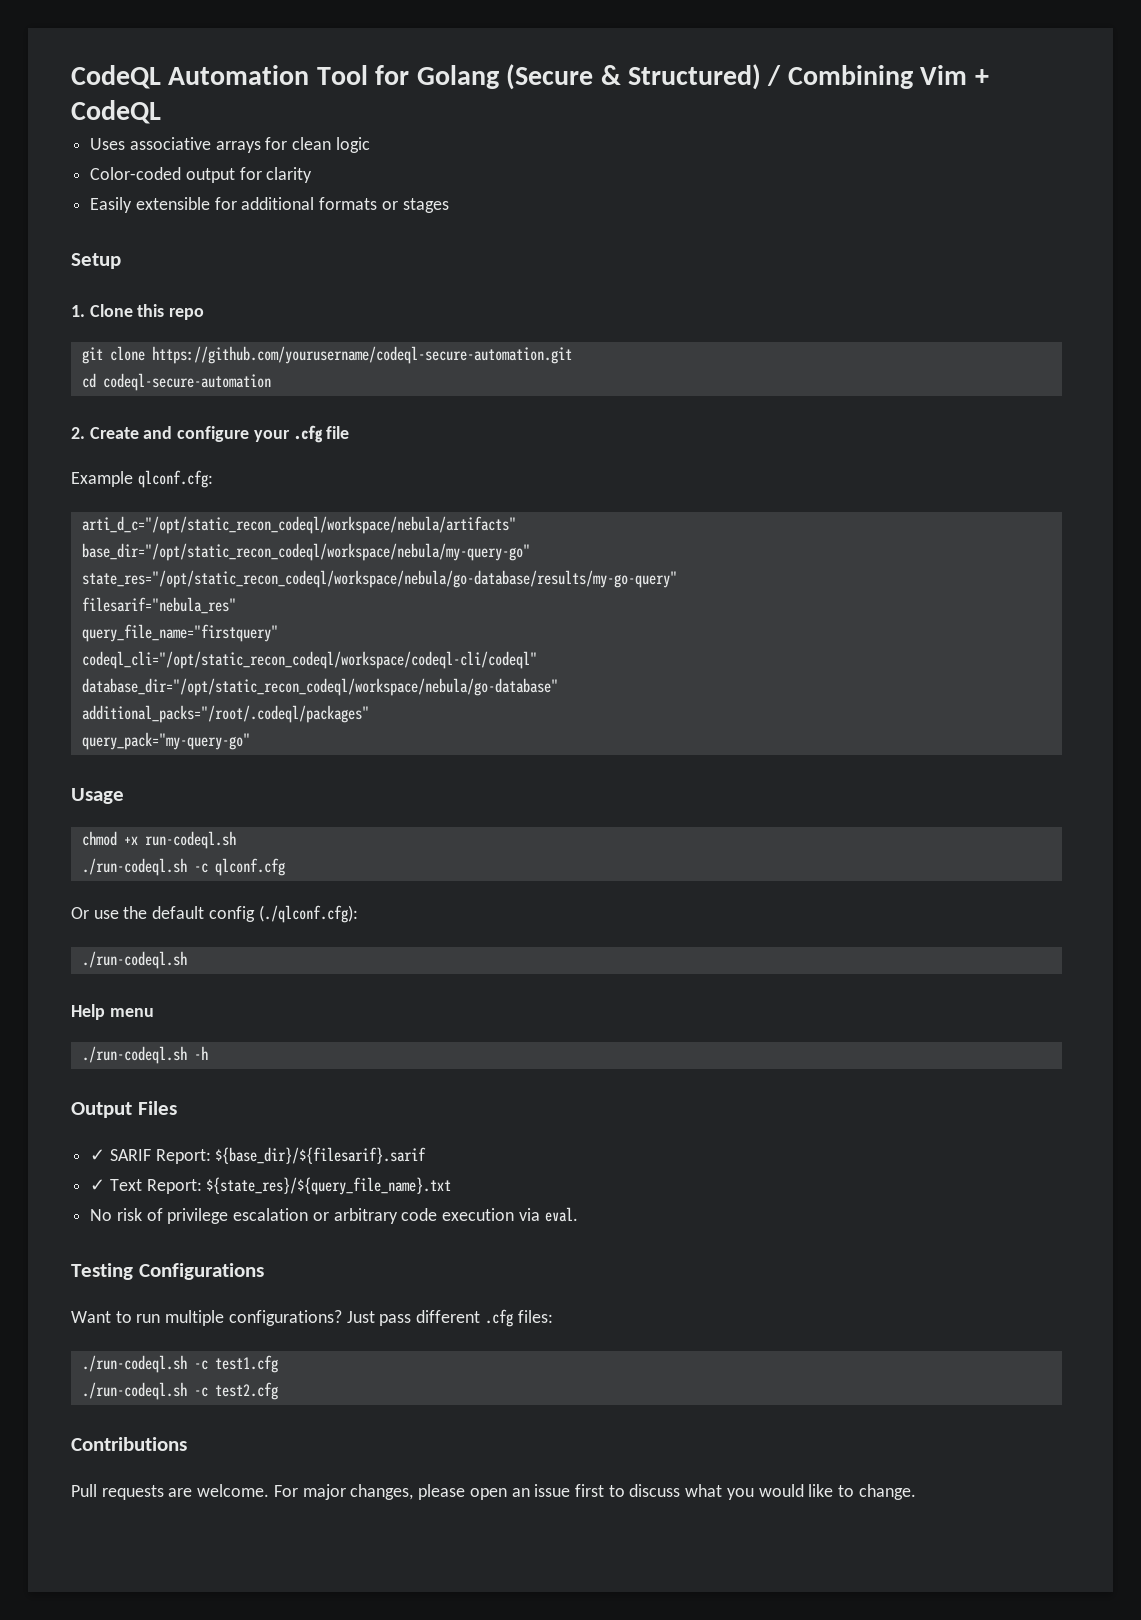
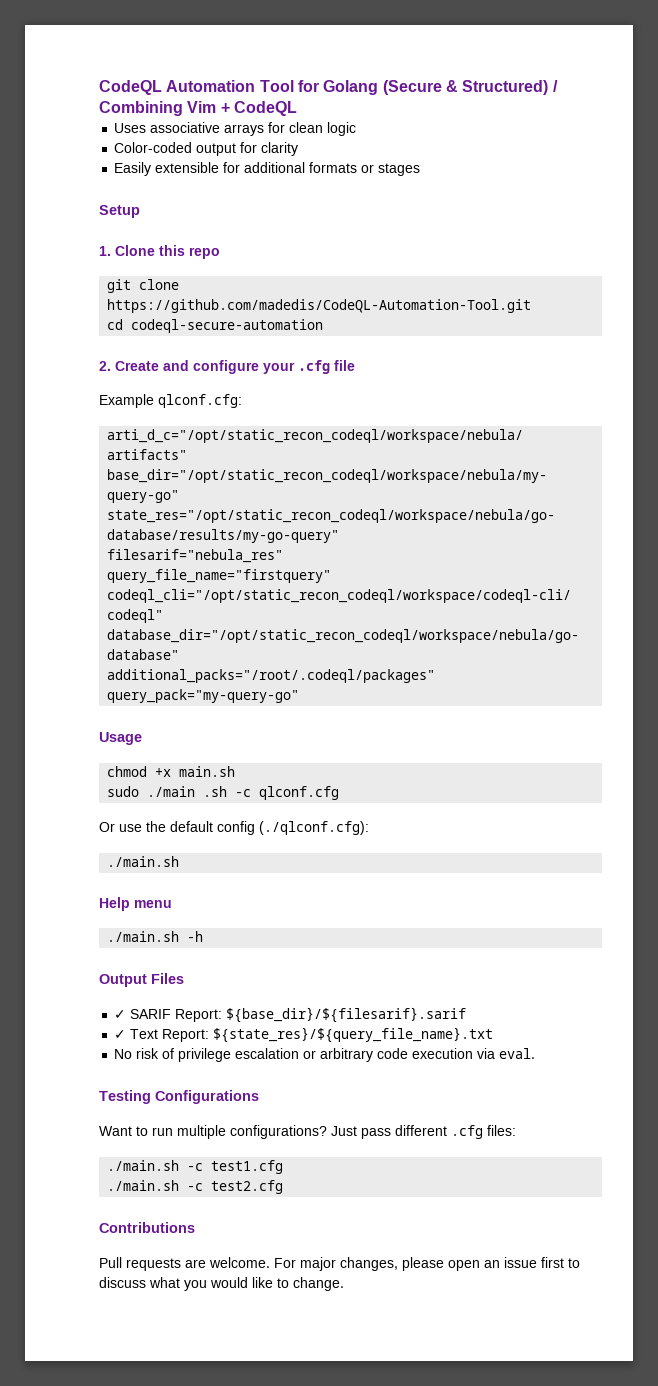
- git clone https://github.com/yourusername/codeql-secure-automation.git
+ git clone https://github.com/madedis/CodeQL-Automation-Tool.git
- chmod +x run-codeql.sh
- ./run-codeql.sh -c qlconf.cfg
+ chmod +x main.sh
+ sudo ./main .sh -c qlconf.cfg
  Or use the default config (./qlconf.cfg):
- ./run-codeql.sh
+ ./main.sh
- ./run-codeql.sh -h
+ ./main.sh -h
- ./run-codeql.sh -c test1.cfg
+ ./main.sh -c test1.cfg
- ./run-codeql.sh -c test2.cfg
+ ./main.sh -c test2.cfg

